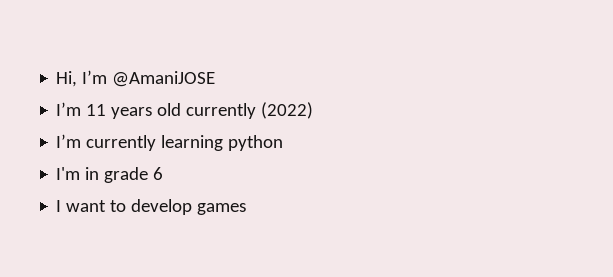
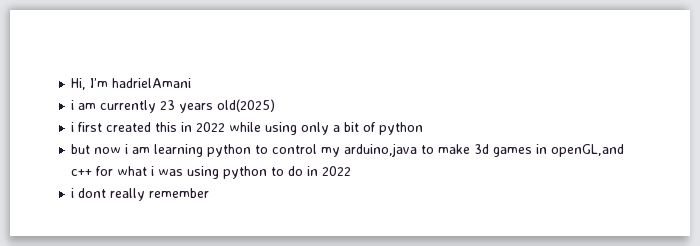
- Hi, I’m @AmaniJOSE
- I’m 11 years old currently (2022)
- I’m currently learning python
- I'm in grade 6
- I want to develop games
+ Hi, I’m hadrielAmani
+ i am currently 23 years old(2025)
+ i first created this in 2022 while using only a bit of python
+ but now i am learning python to control my arduino,java to make 3d games in openGL,and c++ for what i was using python to do in 2022
+ i dont really remember

